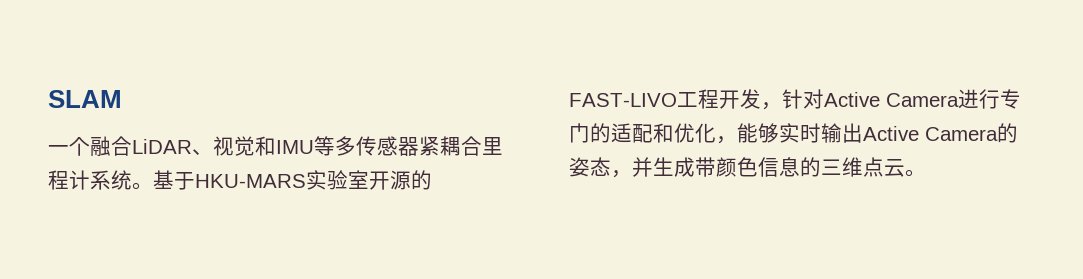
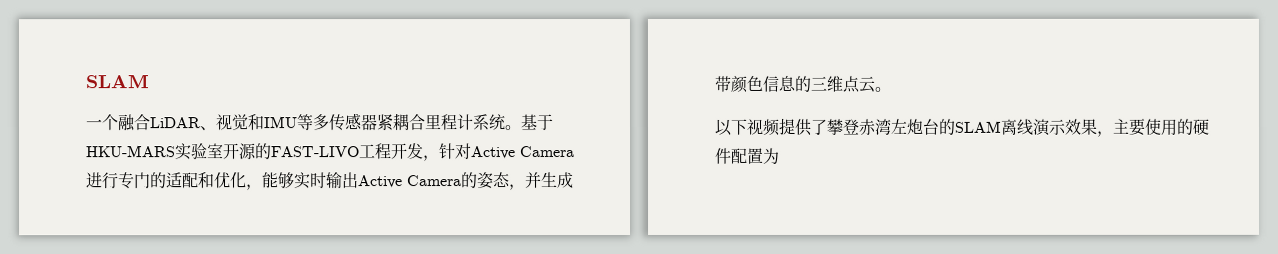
+ 以下视频提供了攀登赤湾左炮台的SLAM离线演示效果，主要使用的硬件配置为

